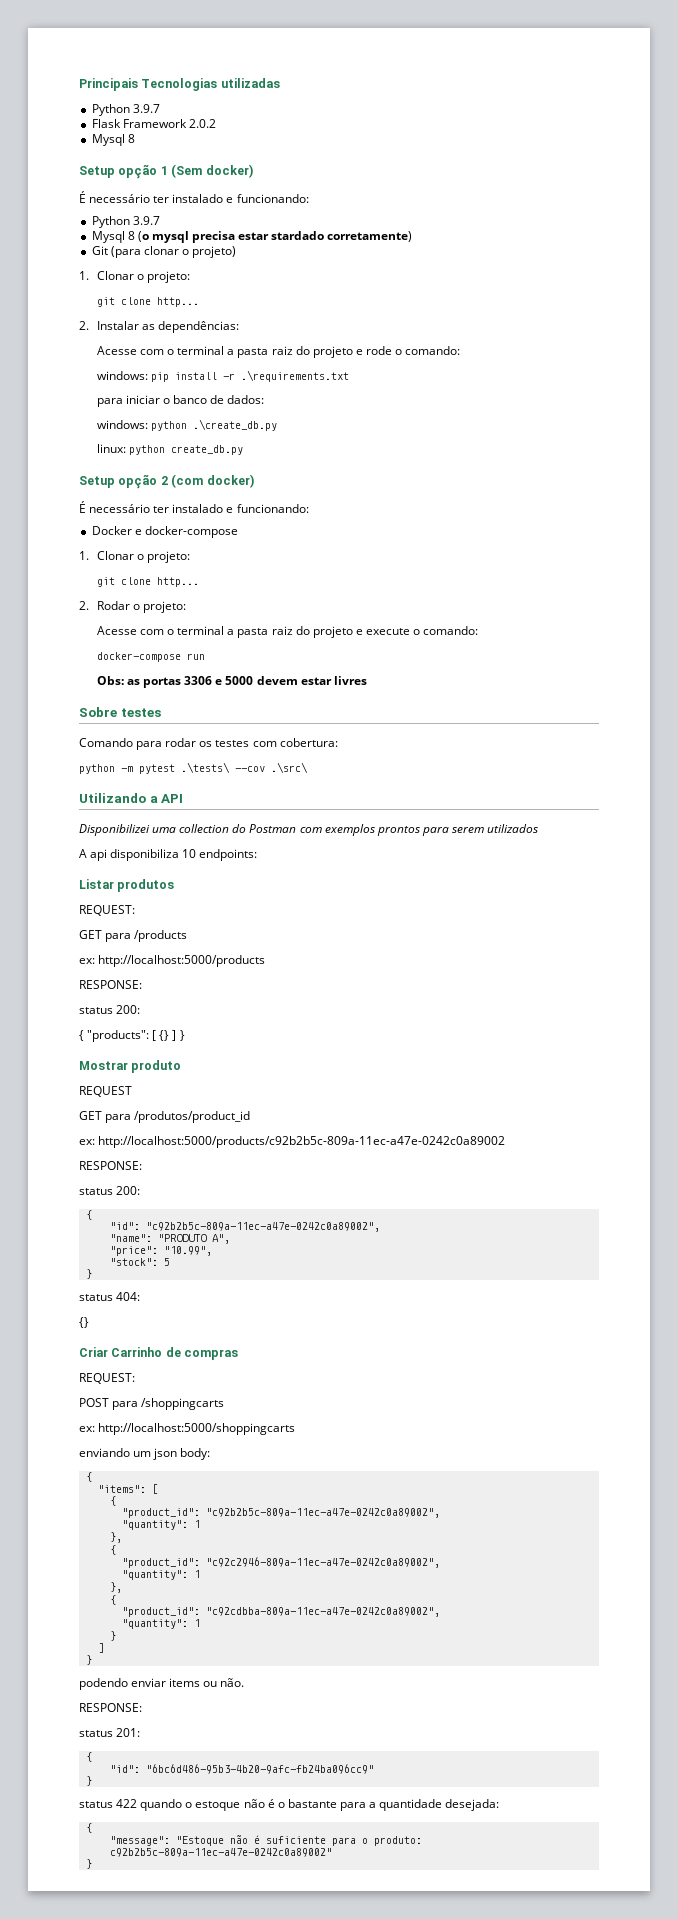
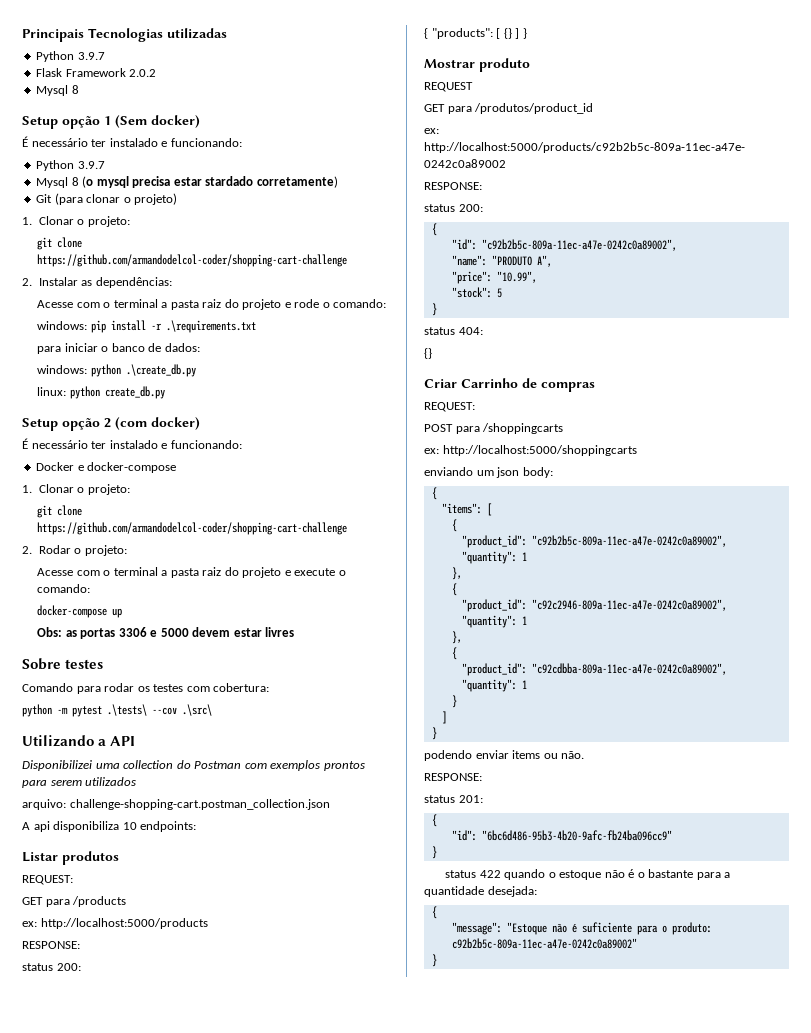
  Git (para clonar o projeto)
  1. Clonar o projeto:
- git clone http...
+ git clone https://github.com/armandodelcol-coder/shopping-cart-challenge
  Docker e docker-compose
  1. Clonar o projeto:
- git clone http...
+ git clone https://github.com/armandodelcol-coder/shopping-cart-challenge
- docker-compose run
+ docker-compose up
+ arquivo: challenge-shopping-cart.postman_collection.json

